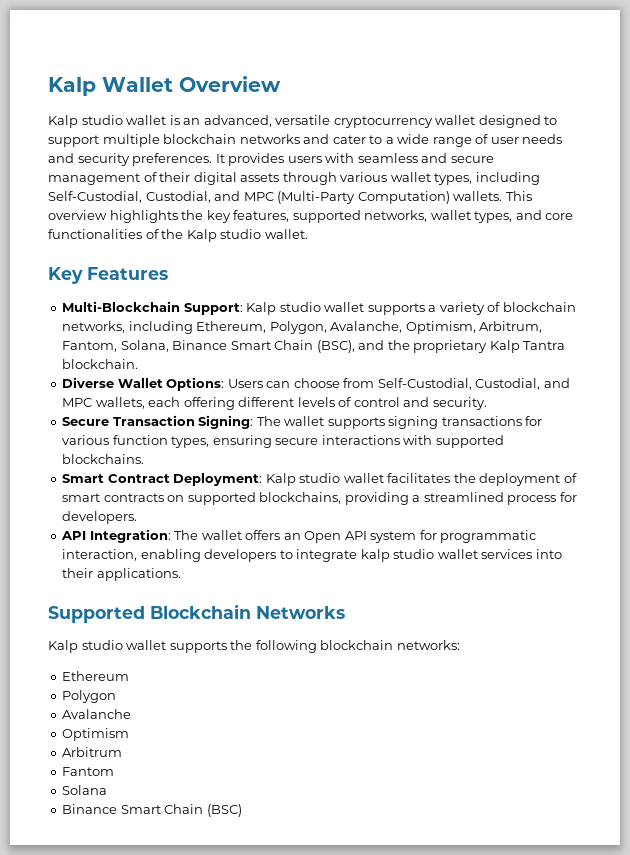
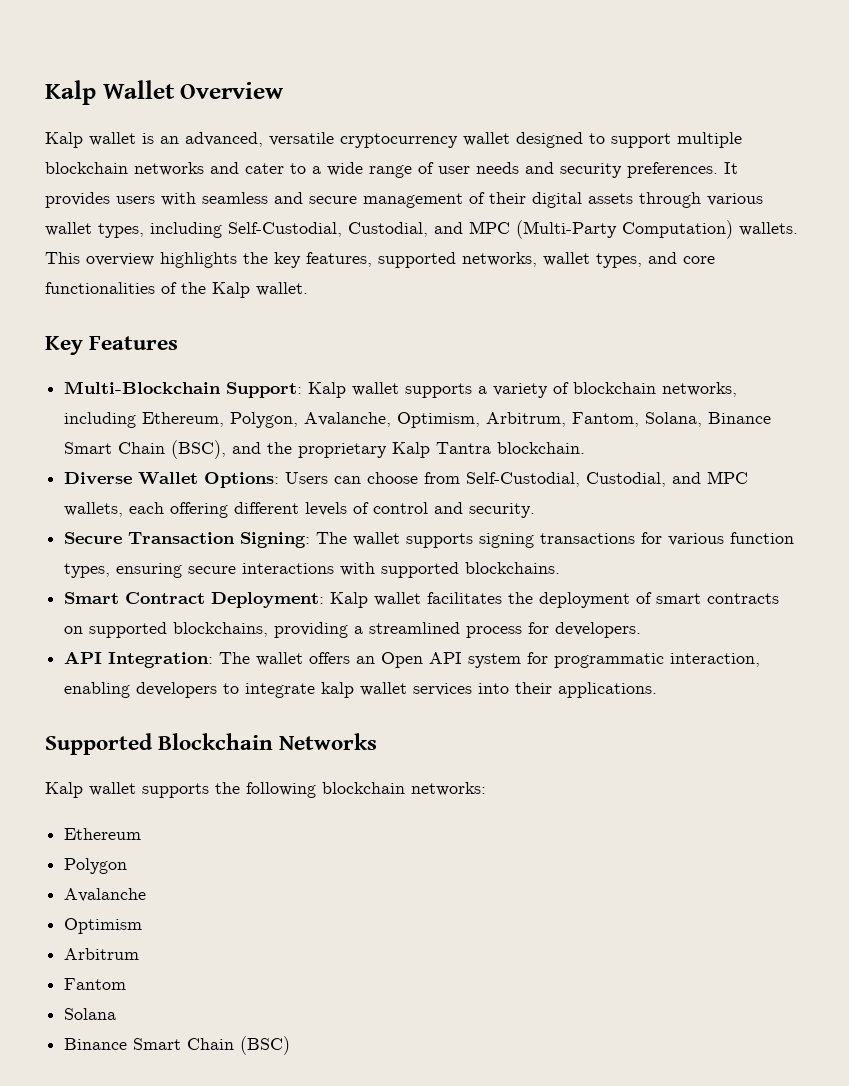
- Kalp studio wallet is an advanced, versatile cryptocurrency wallet designed to support multiple blockchain networks and cater to a wide range of user needs and security preferences.
+ Kalp wallet is an advanced, versatile cryptocurrency wallet designed to support multiple blockchain networks and cater to a wide range of user needs and security preferences.
- This overview highlights the key features, supported networks, wallet types, and core functionalities of the Kalp studio wallet.
+ This overview highlights the key features, supported networks, wallet types, and core functionalities of the Kalp wallet.
- Multi-Blockchain Support: Kalp studio wallet supports a variety of blockchain networks, including Ethereum, Polygon, Avalanche, Optimism, Arbitrum, Fantom, Solana, Binance Smart Chain (BSC), and the proprietary Kalp Tantra blockchain.
+ Multi-Blockchain Support: Kalp wallet supports a variety of blockchain networks, including Ethereum, Polygon, Avalanche, Optimism, Arbitrum, Fantom, Solana, Binance Smart Chain (BSC), and the proprietary Kalp Tantra blockchain.
- Smart Contract Deployment: Kalp studio wallet facilitates the deployment of smart contracts on supported blockchains, providing a streamlined process for developers.
+ Smart Contract Deployment: Kalp wallet facilitates the deployment of smart contracts on supported blockchains, providing a streamlined process for developers.
- API Integration: The wallet offers an Open API system for programmatic interaction, enabling developers to integrate kalp studio wallet services into their applications.
+ API Integration: The wallet offers an Open API system for programmatic interaction, enabling developers to integrate kalp wallet services into their applications.
- Kalp studio wallet supports the following blockchain networks:
+ Kalp wallet supports the following blockchain networks:

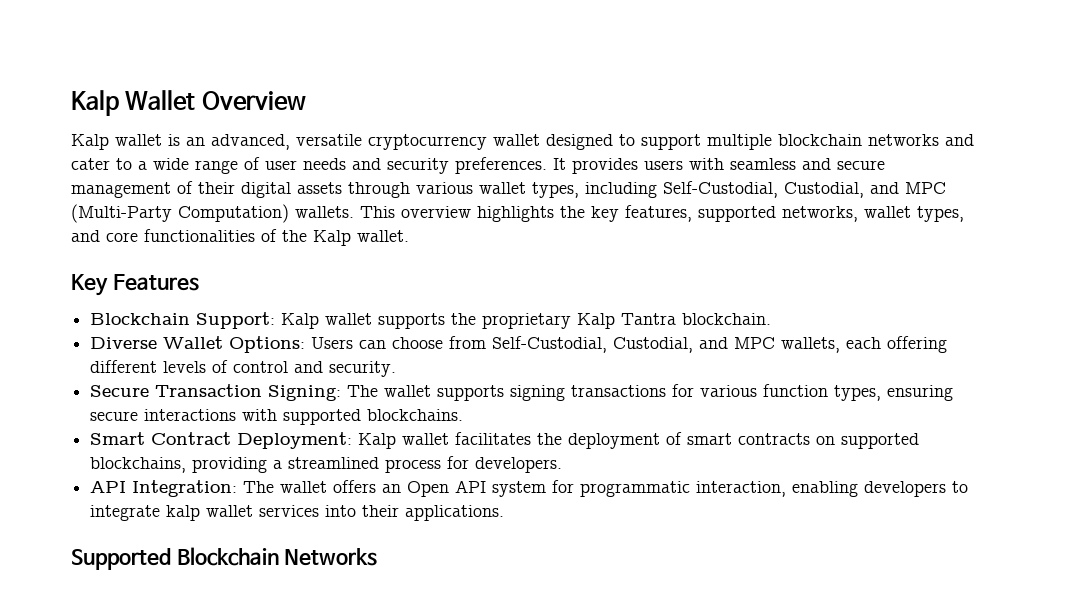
- Multi-Blockchain Support: Kalp wallet supports a variety of blockchain networks, including Ethereum, Polygon, Avalanche, Optimism, Arbitrum, Fantom, Solana, Binance Smart Chain (BSC), and the proprietary Kalp Tantra blockchain.
+ Blockchain Support: Kalp wallet supports the proprietary Kalp Tantra blockchain.
- Kalp wallet supports the following blockchain networks:
- Ethereum
- Polygon
- Avalanche
- Optimism
- Arbitrum
- Fantom
- Solana
- Binance Smart Chain (BSC)

